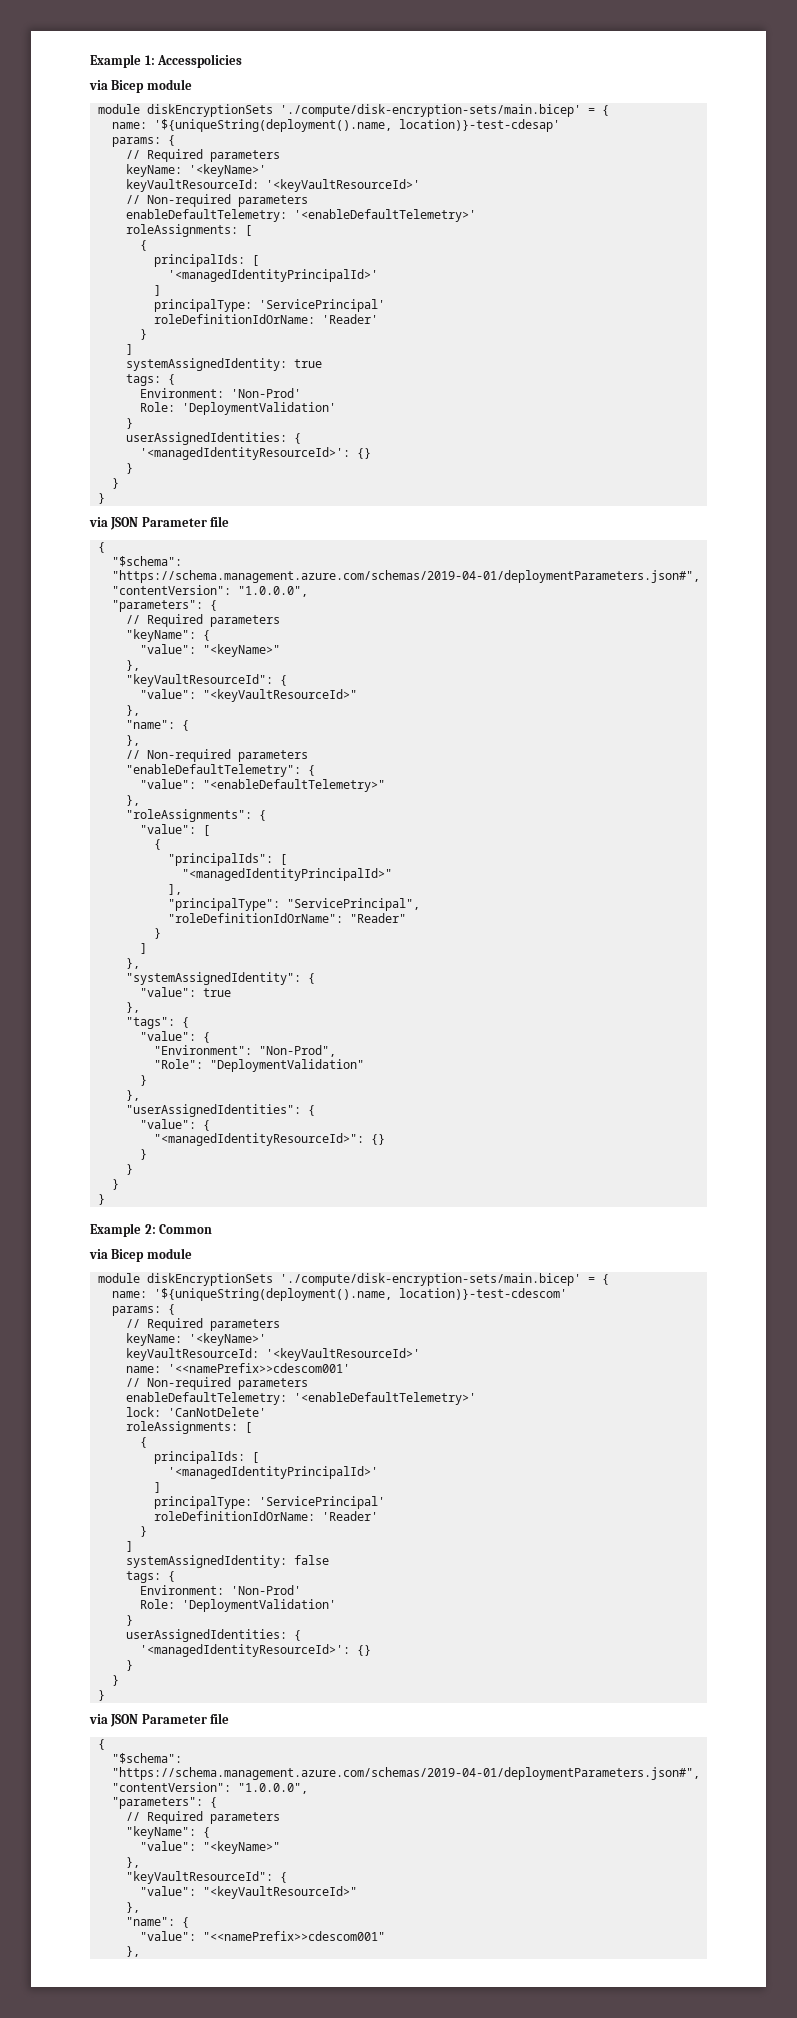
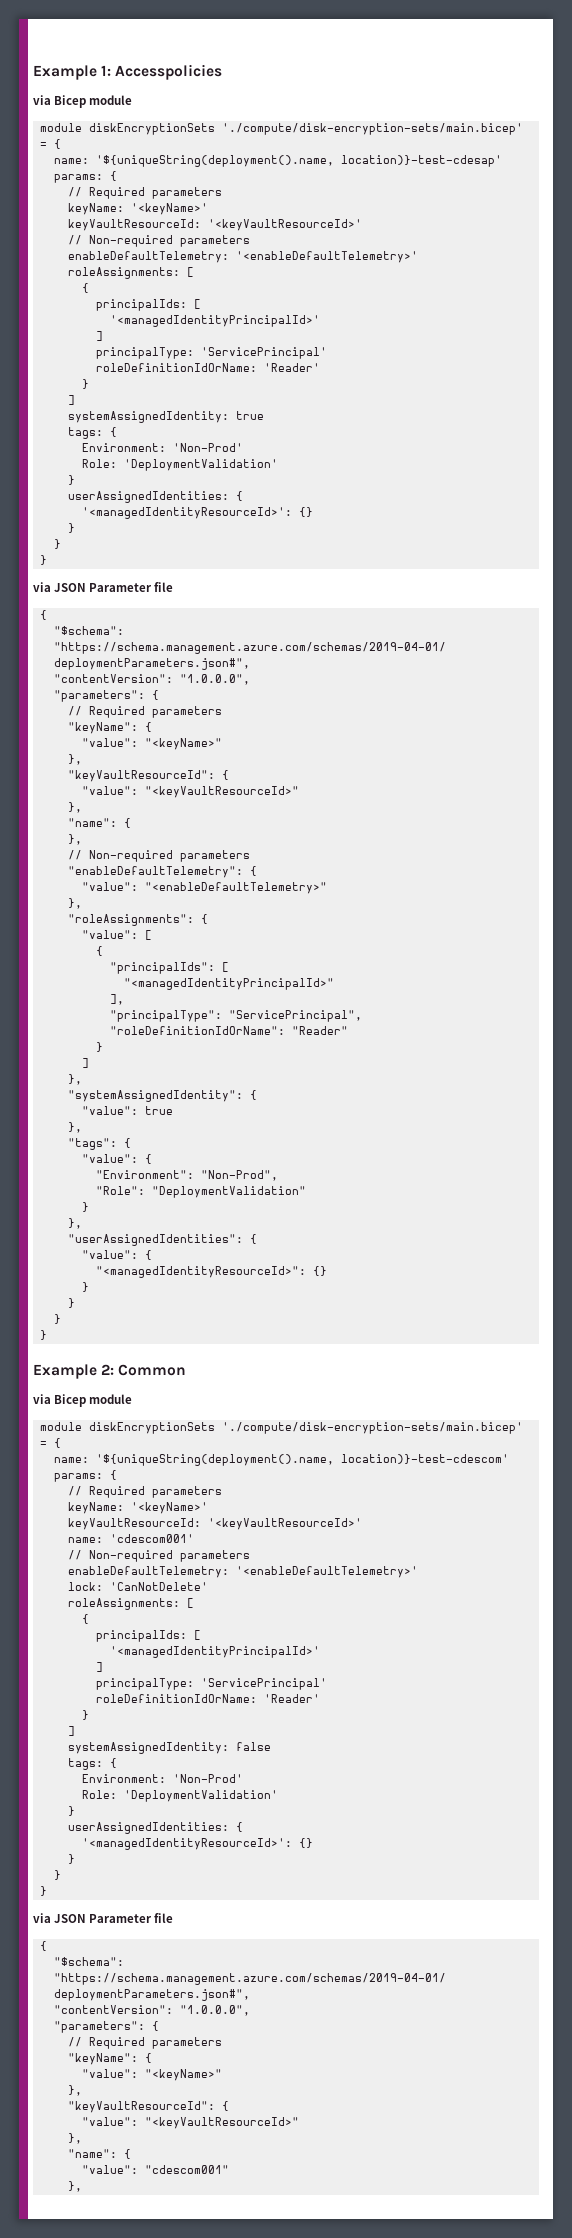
- name: '<<namePrefix>>cdescom001'
+ name: 'cdescom001'
- "value": "<<namePrefix>>cdescom001"
+ "value": "cdescom001"

